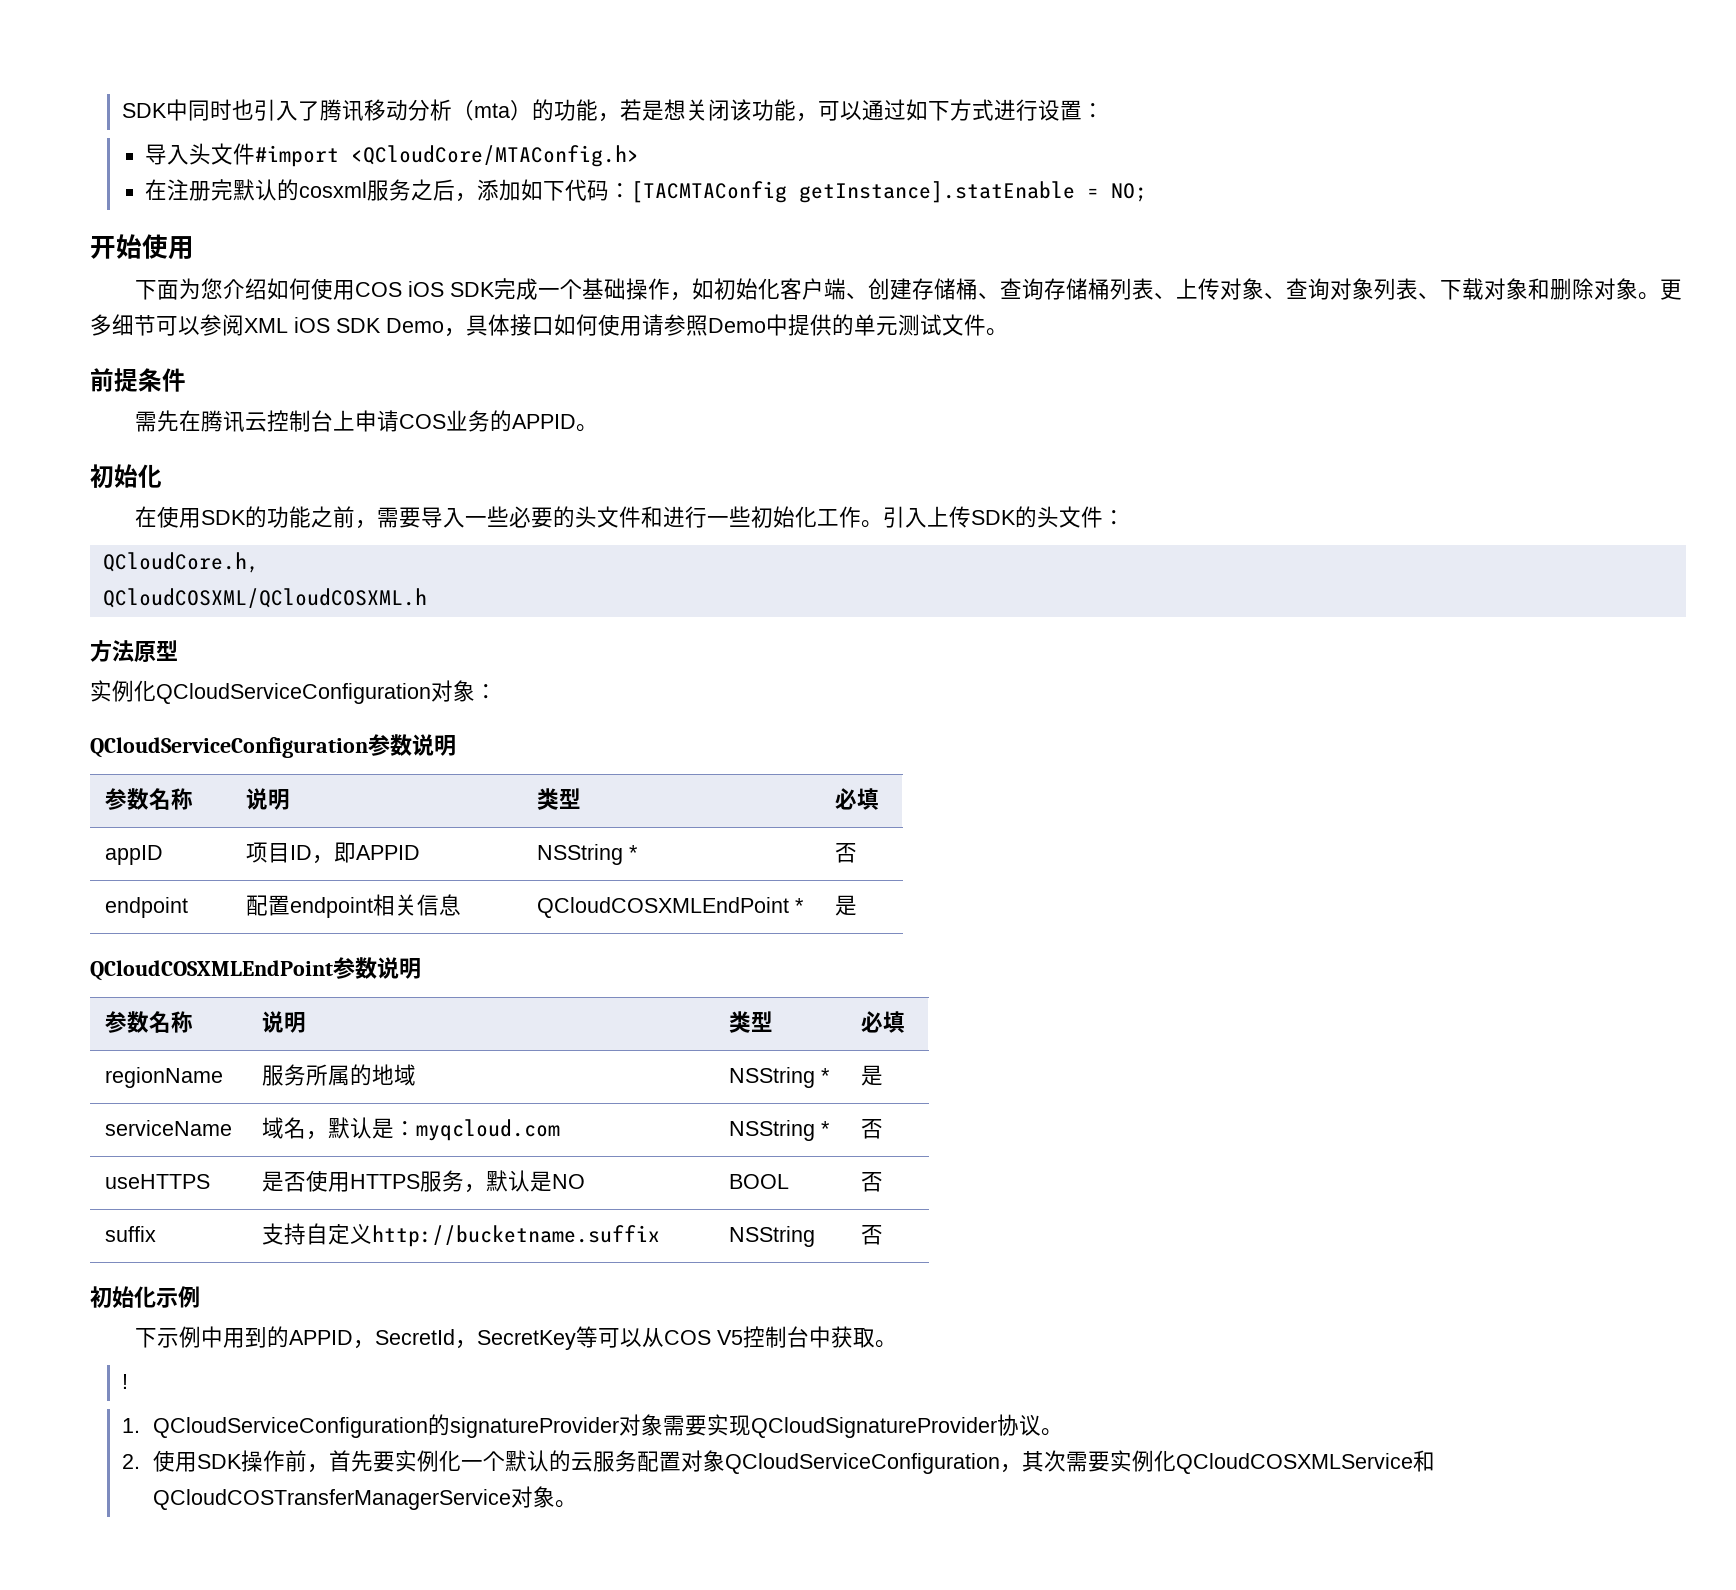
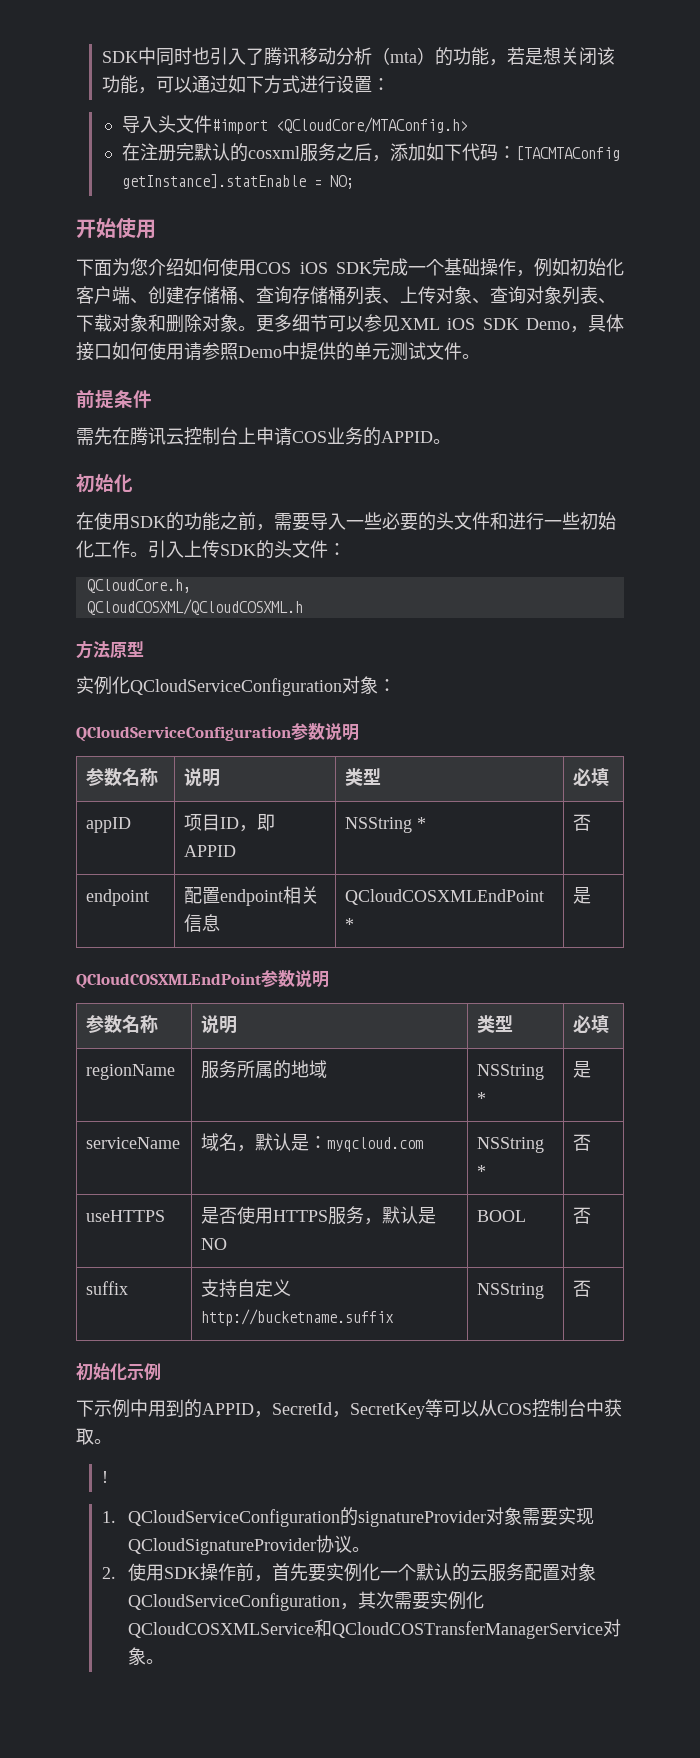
- 下面为您介绍如何使用COS iOS SDK完成一个基础操作，如初始化客户端、创建存储桶、查询存储桶列表、上传对象、查询对象列表、下载对象和删除对象。
+ 下面为您介绍如何使用COS iOS SDK完成一个基础操作，例如初始化客户端、创建存储桶、查询存储桶列表、上传对象、查询对象列表、下载对象和删除对象。
- 更多细节可以参阅XML iOS SDK Demo，具体接口如何使用请参照Demo中提供的单元测试文件。
+ 更多细节可以参见XML iOS SDK Demo，具体接口如何使用请参照Demo中提供的单元测试文件。
- 下示例中用到的APPID，SecretId，SecretKey等可以从COS V5控制台中获取。
+ 下示例中用到的APPID，SecretId，SecretKey等可以从COS控制台中获取。

